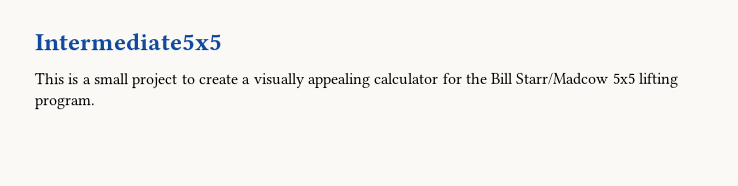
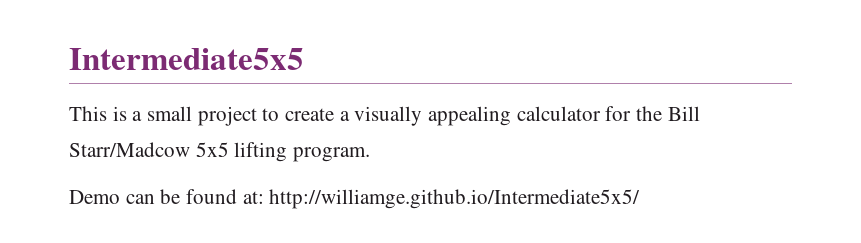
+ Demo can be found at: http://williamge.github.io/Intermediate5x5/

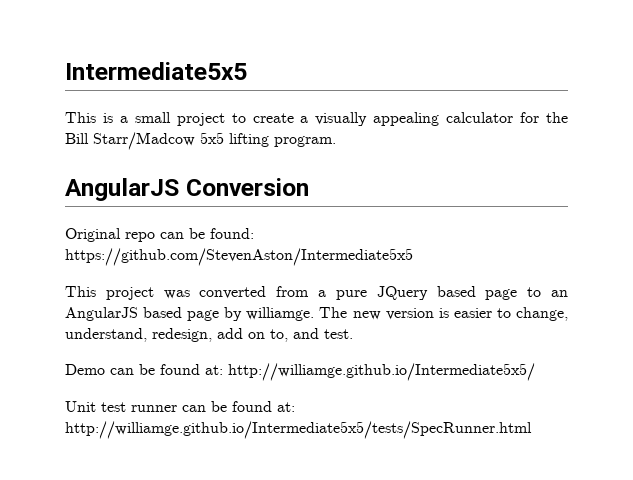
+ AngularJS Conversion
+ Original repo can be found: https://github.com/StevenAston/Intermediate5x5
+ This project was converted from a pure JQuery based page to an AngularJS based page by williamge. The new version is easier to change, understand, redesign, add on to, and test.
+ Unit test runner can be found at: http://williamge.github.io/Intermediate5x5/tests/SpecRunner.html

